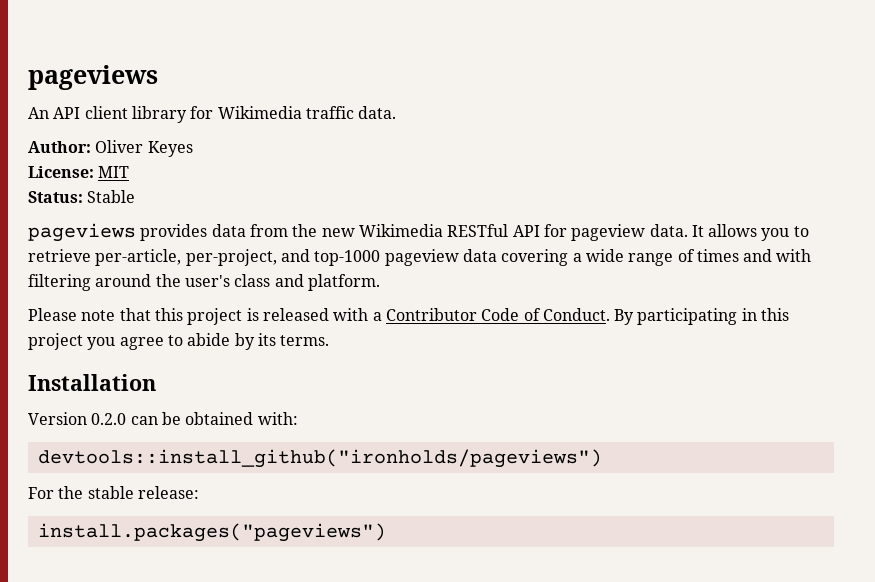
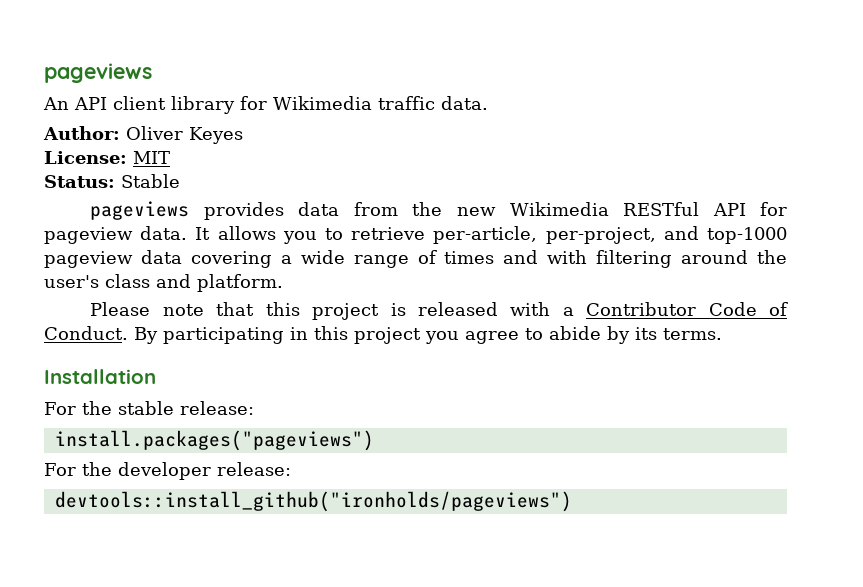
- Version 0.2.0 can be obtained with:
- devtools::install_github("ironholds/pageviews")
+ For the developer release:
+ devtools::install_github("ironholds/pageviews")

